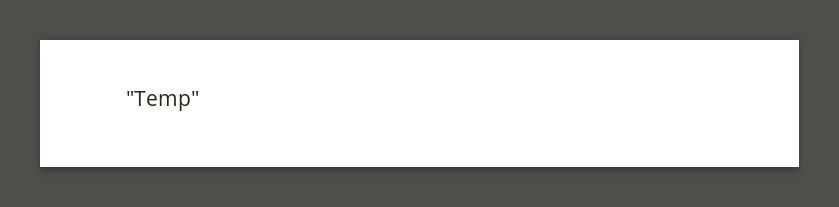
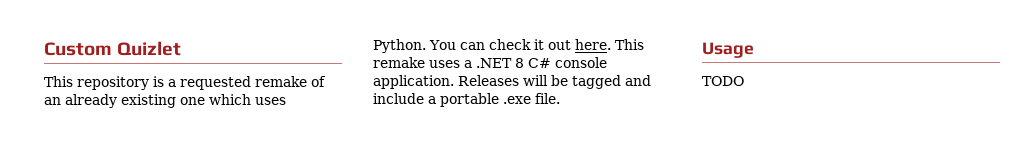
- "Temp"
+ Custom Quizlet
+ This repository is a requested remake of an already existing one which uses Python. You can check it out here. This remake uses a .NET 8 C# console application. Releases will be tagged and include a portable .exe file.
+ Usage
+ TODO

